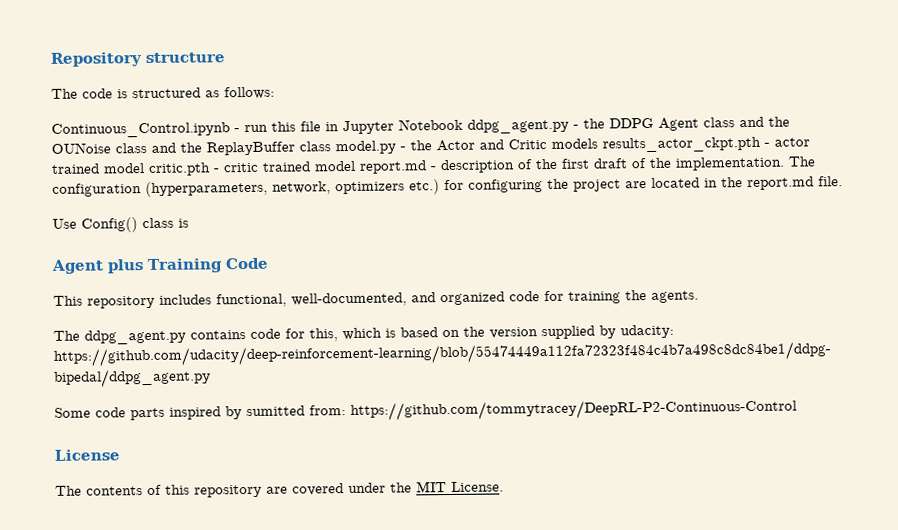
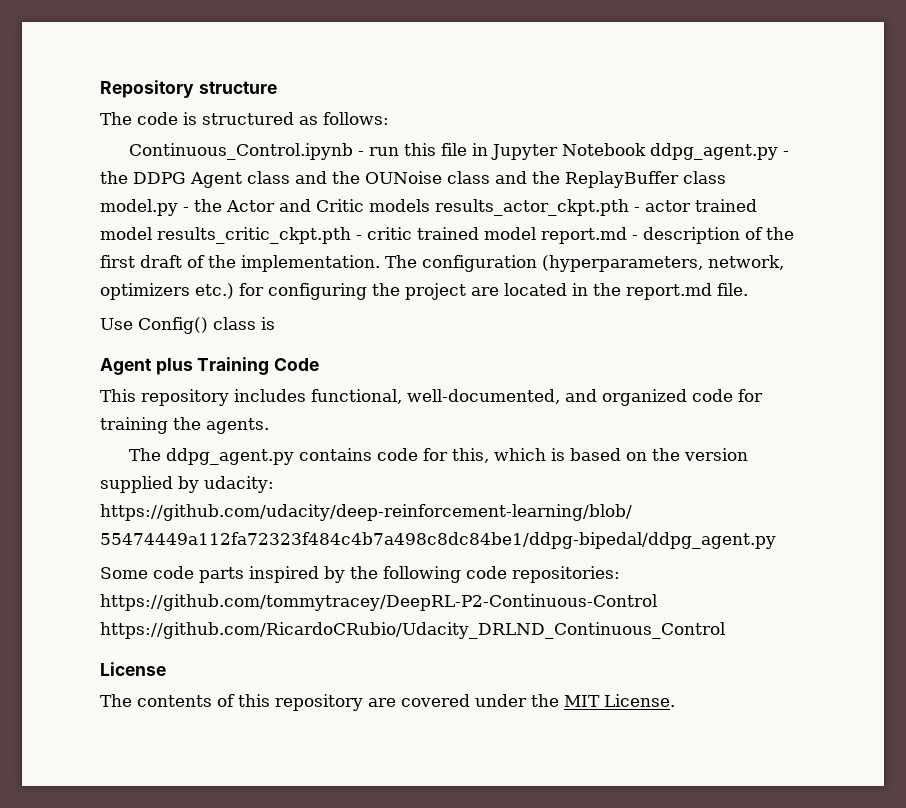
- Continuous_Control.ipynb - run this file in Jupyter Notebook ddpg_agent.py - the DDPG Agent class and the OUNoise class and the ReplayBuffer class model.py - the Actor and Critic models results_actor_ckpt.pth - actor trained model critic.pth - critic trained model report.md - description of the first draft of the implementation.
+ Continuous_Control.ipynb - run this file in Jupyter Notebook ddpg_agent.py - the DDPG Agent class and the OUNoise class and the ReplayBuffer class model.py - the Actor and Critic models results_actor_ckpt.pth - actor trained model results_critic_ckpt.pth - critic trained model report.md - description of the first draft of the implementation.
- Some code parts inspired by sumitted from: https://github.com/tommytracey/DeepRL-P2-Continuous-Control
+ Some code parts inspired by the following code repositories: https://github.com/tommytracey/DeepRL-P2-Continuous-Control https://github.com/RicardoCRubio/Udacity_DRLND_Continuous_Control

